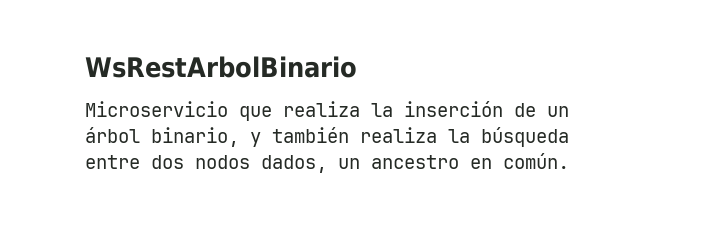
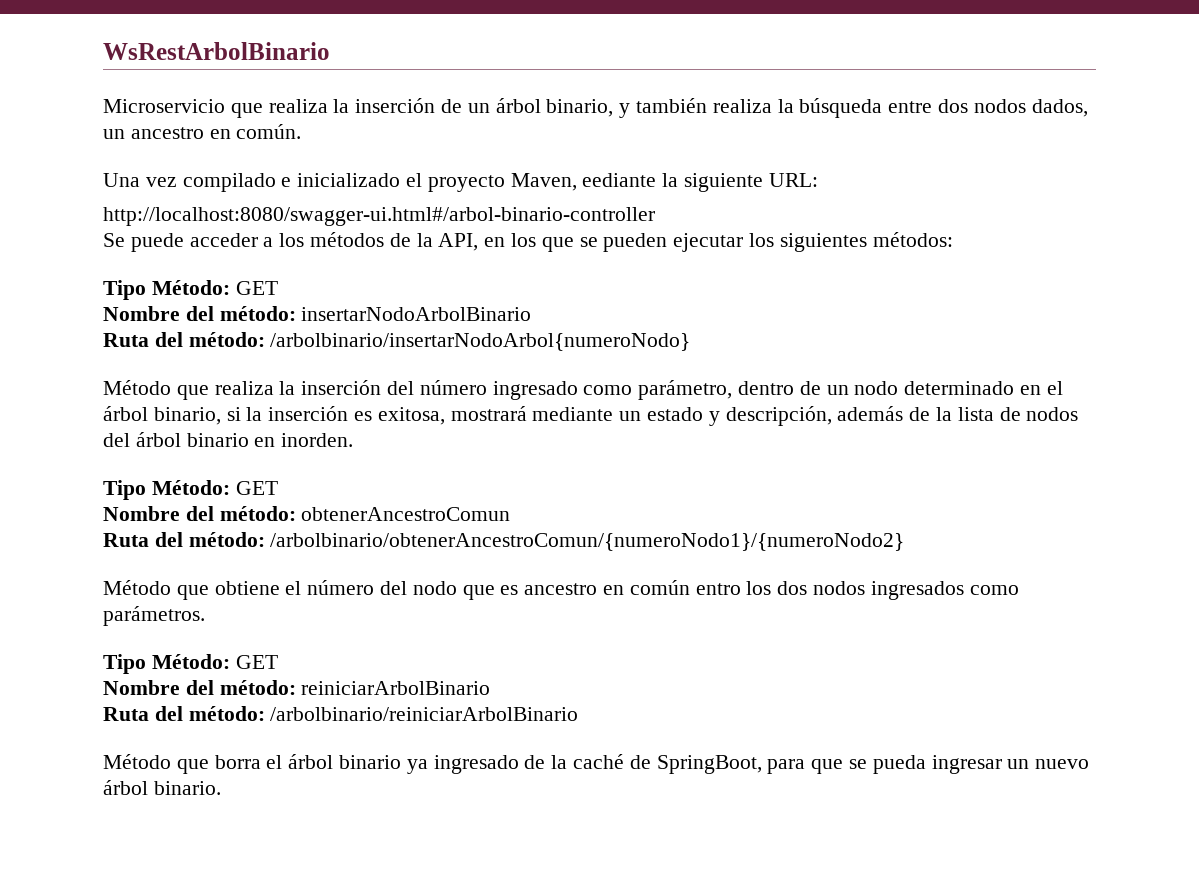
+ Una vez compilado e inicializado el proyecto Maven, eediante la siguiente URL:
+ http://localhost:8080/swagger-ui.html#/arbol-binario-controller
+ Se puede acceder a los métodos de la API, en los que se pueden ejecutar los siguientes métodos:
+ Tipo Método: GET
+ Nombre del método: insertarNodoArbolBinario
+ Ruta del método: /arbolbinario/insertarNodoArbol{numeroNodo}
+ Método que realiza la inserción del número ingresado como parámetro, dentro de un nodo determinado en el árbol binario, si la inserción es exitosa, mostrará mediante un estado y descripción, además de la lista de nodos del árbol binario en inorden.
+ Tipo Método: GET
+ Nombre del método: obtenerAncestroComun
+ Ruta del método: /arbolbinario/obtenerAncestroComun/{numeroNodo1}/{numeroNodo2}
+ Método que obtiene el número del nodo que es ancestro en común entro los dos nodos ingresados como parámetros.
+ Tipo Método: GET
+ Nombre del método: reiniciarArbolBinario
+ Ruta del método: /arbolbinario/reiniciarArbolBinario
+ Método que borra el árbol binario ya ingresado de la caché de SpringBoot, para que se pueda ingresar un nuevo árbol binario.

